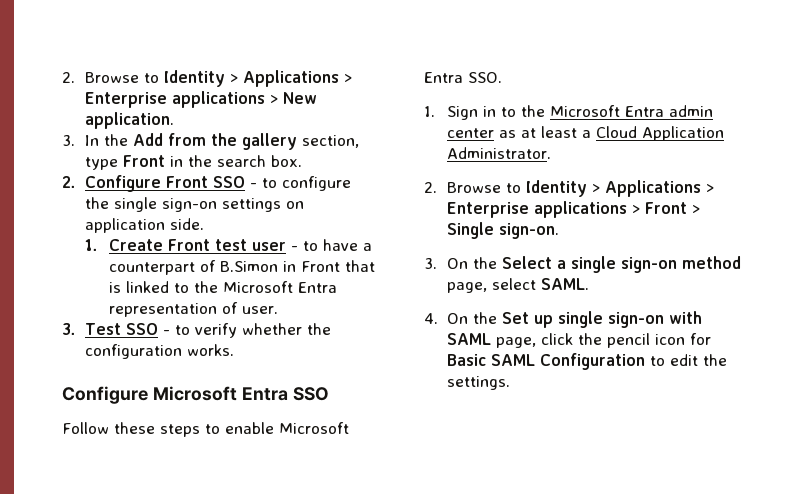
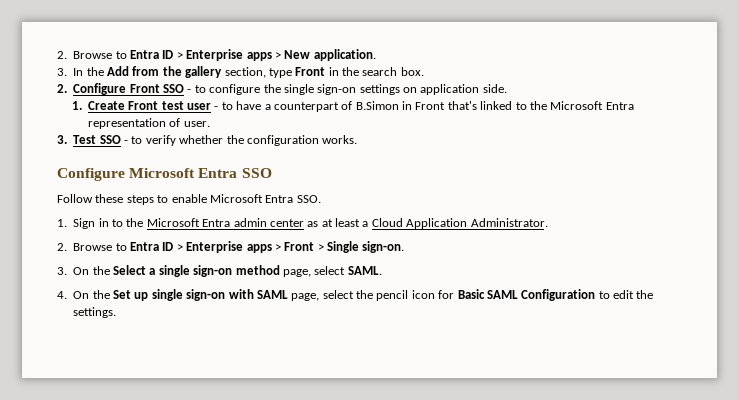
- 2. Browse to Identity > Applications > Enterprise applications > New application.
+ 2. Browse to Entra ID > Enterprise apps > New application.
- 1. Create Front test user - to have a counterpart of B.Simon in Front that is linked to the Microsoft Entra representation of user.
+ 1. Create Front test user - to have a counterpart of B.Simon in Front that's linked to the Microsoft Entra representation of user.
- 2. Browse to Identity > Applications > Enterprise applications > Front > Single sign-on.
+ 2. Browse to Entra ID > Enterprise apps > Front > Single sign-on.
- 4. On the Set up single sign-on with SAML page, click the pencil icon for Basic SAML Configuration to edit the settings.
+ 4. On the Set up single sign-on with SAML page, select the pencil icon for Basic SAML Configuration to edit the settings.

